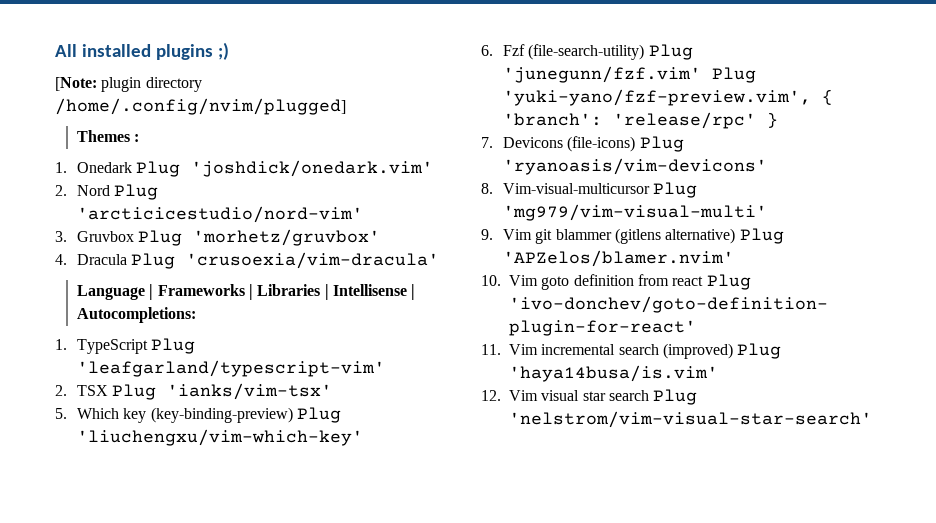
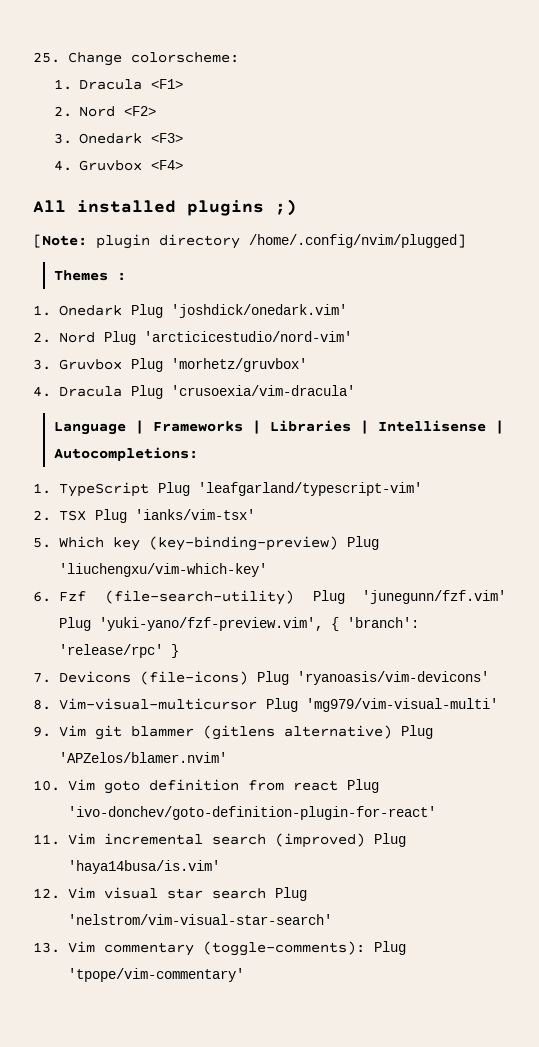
+ 25. Change colorscheme:
+ 1. Dracula <F1>
+ 2. Nord <F2>
+ 3. Onedark <F3>
+ 4. Gruvbox <F4>
+ 13. Vim commentary (toggle-comments): Plug 'tpope/vim-commentary'

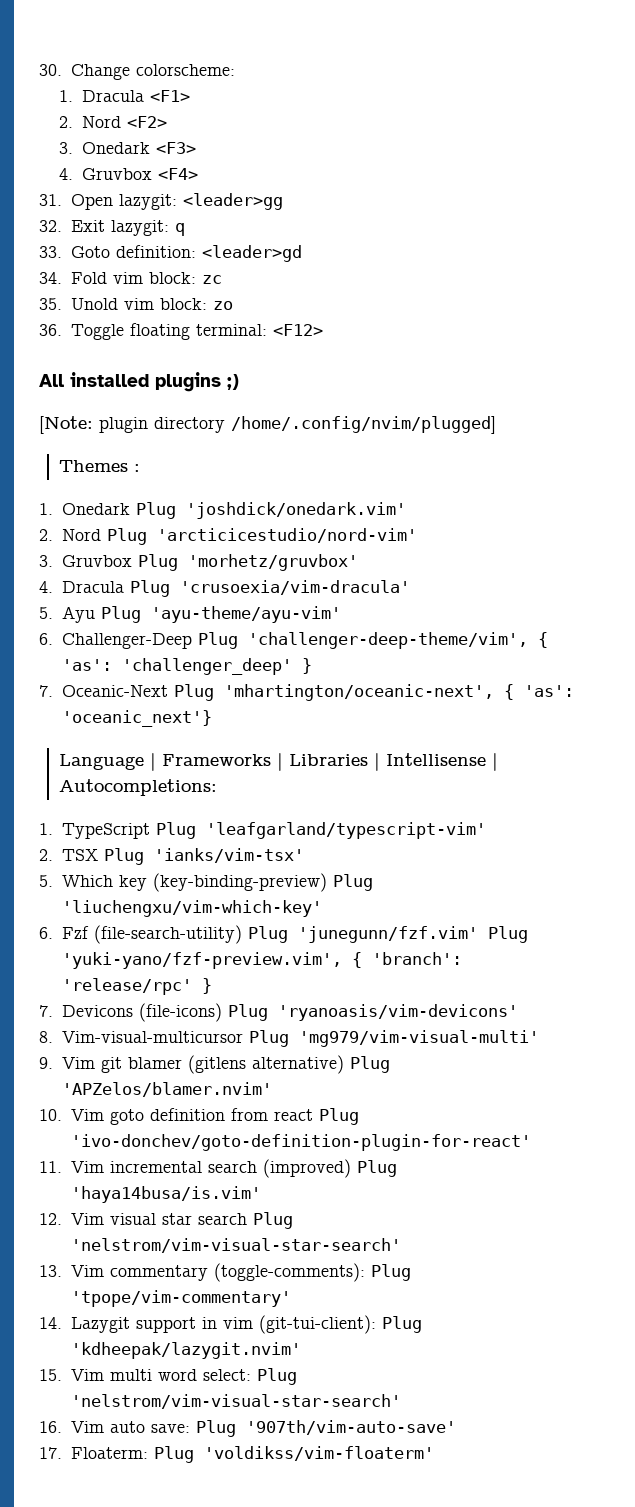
- 25. Change colorscheme:
+ 30. Change colorscheme:
+ 31. Open lazygit: <leader>gg
+ 32. Exit lazygit: q
+ 33. Goto definition: <leader>gd
+ 34. Fold vim block: zc
+ 35. Unold vim block: zo
+ 36. Toggle floating terminal: <F12>
+ 5. Ayu Plug 'ayu-theme/ayu-vim'
+ 6. Challenger-Deep Plug 'challenger-deep-theme/vim', { 'as': 'challenger_deep' }
+ 7. Oceanic-Next Plug 'mhartington/oceanic-next', { 'as': 'oceanic_next'}
- 9. Vim git blammer (gitlens alternative) Plug 'APZelos/blamer.nvim'
+ 9. Vim git blamer (gitlens alternative) Plug 'APZelos/blamer.nvim'
+ 14. Lazygit support in vim (git-tui-client): Plug 'kdheepak/lazygit.nvim'
+ 15. Vim multi word select: Plug 'nelstrom/vim-visual-star-search'
+ 16. Vim auto save: Plug '907th/vim-auto-save'
+ 17. Floaterm: Plug 'voldikss/vim-floaterm'

